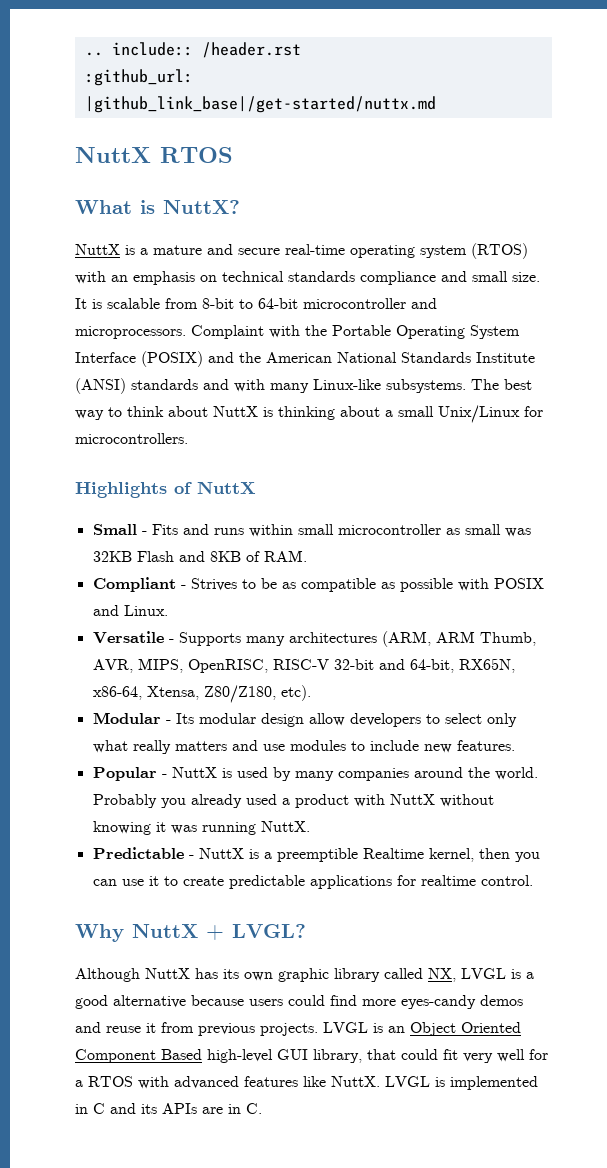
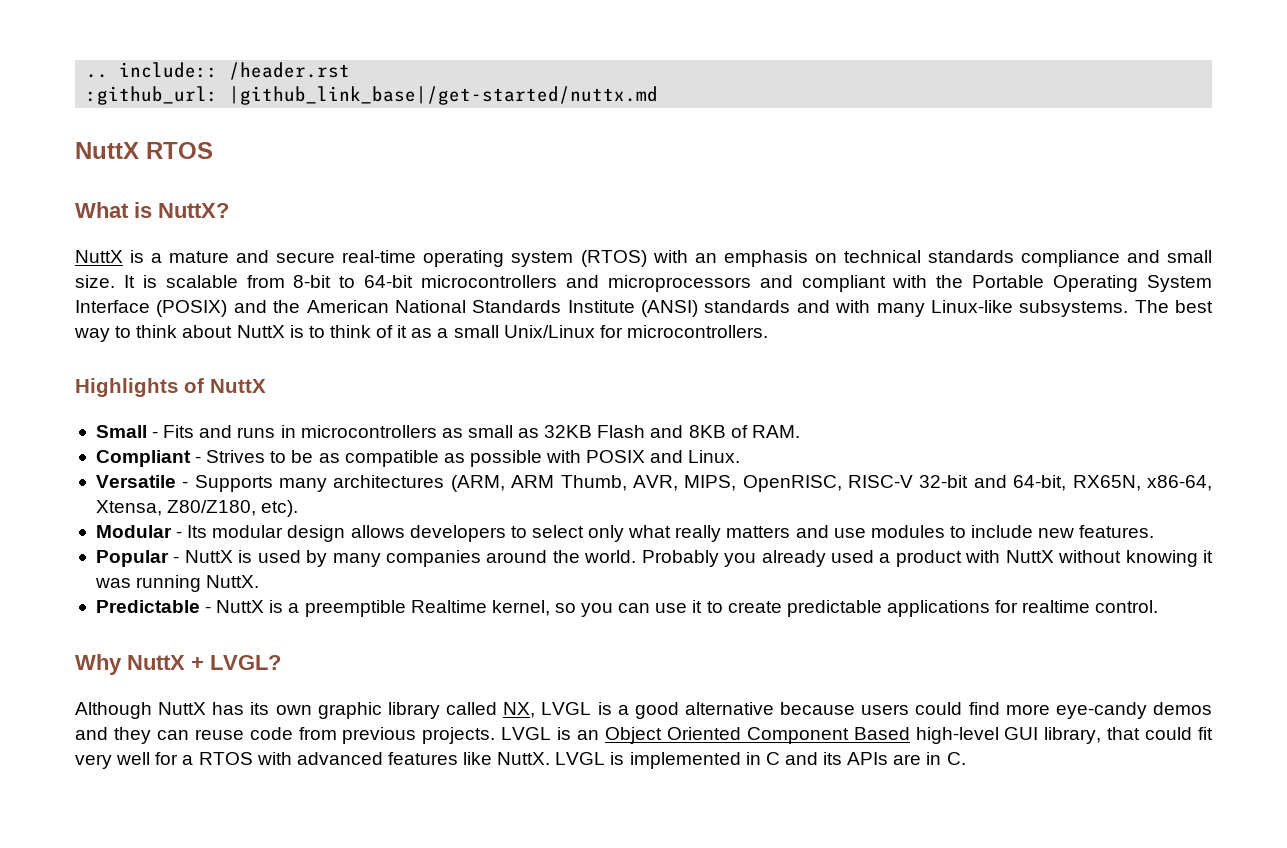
- It is scalable from 8-bit to 64-bit microcontroller and microprocessors. Complaint with the Portable Operating System Interface (POSIX) and the American National Standards Institute (ANSI) standards and with many Linux-like subsystems.
+ It is scalable from 8-bit to 64-bit microcontrollers and microprocessors and compliant with the Portable Operating System Interface (POSIX) and the American National Standards Institute (ANSI) standards and with many Linux-like subsystems.
- The best way to think about NuttX is thinking about a small Unix/Linux for microcontrollers.
+ The best way to think about NuttX is to think of it as a small Unix/Linux for microcontrollers.
- Small - Fits and runs within small microcontroller as small was 32KB Flash and 8KB of RAM.
+ Small - Fits and runs in microcontrollers as small as 32KB Flash and 8KB of RAM.
- Modular - Its modular design allow developers to select only what really matters and use modules to include new features.
+ Modular - Its modular design allows developers to select only what really matters and use modules to include new features.
- Predictable - NuttX is a preemptible Realtime kernel, then you can use it to create predictable applications for realtime control.
+ Predictable - NuttX is a preemptible Realtime kernel, so you can use it to create predictable applications for realtime control.
- Although NuttX has its own graphic library called NX, LVGL is a good alternative because users could find more eyes-candy demos and reuse it from previous projects.
+ Although NuttX has its own graphic library called NX, LVGL is a good alternative because users could find more eye-candy demos and they can reuse code from previous projects.

